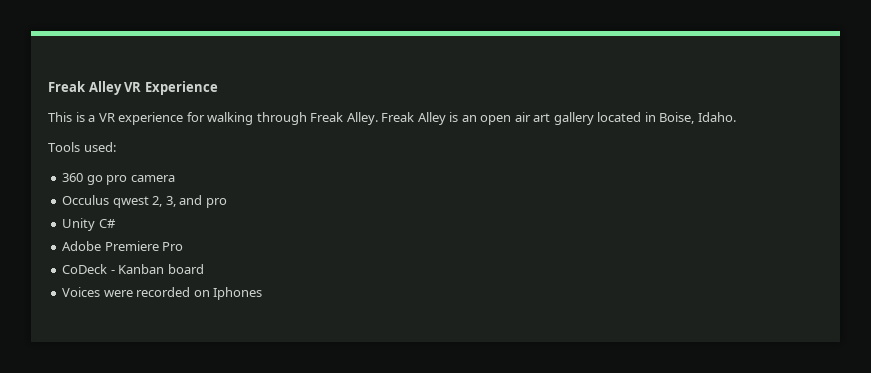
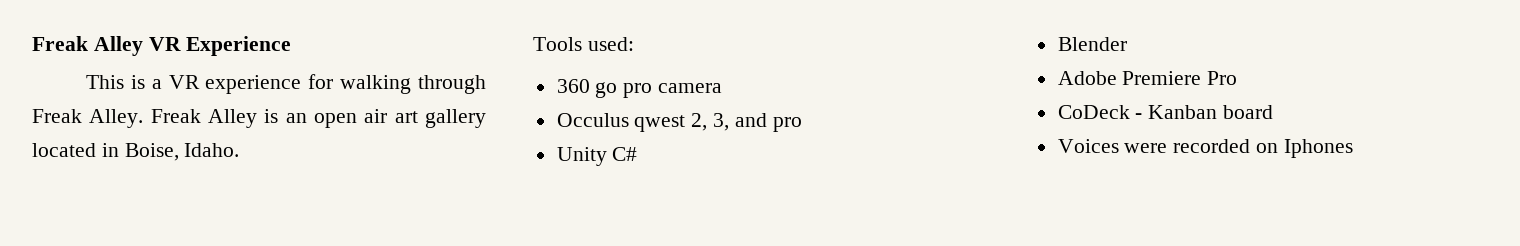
+ Blender

